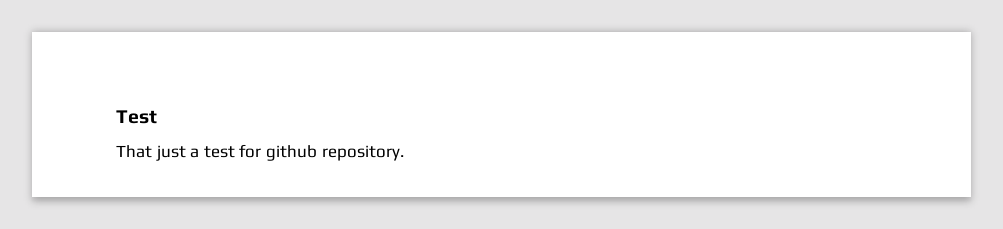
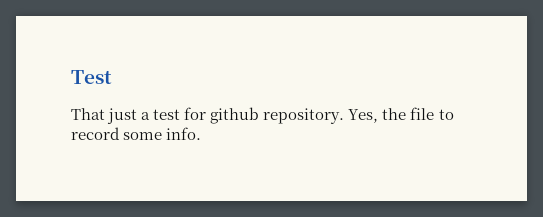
+ Yes, the file to record some info.

